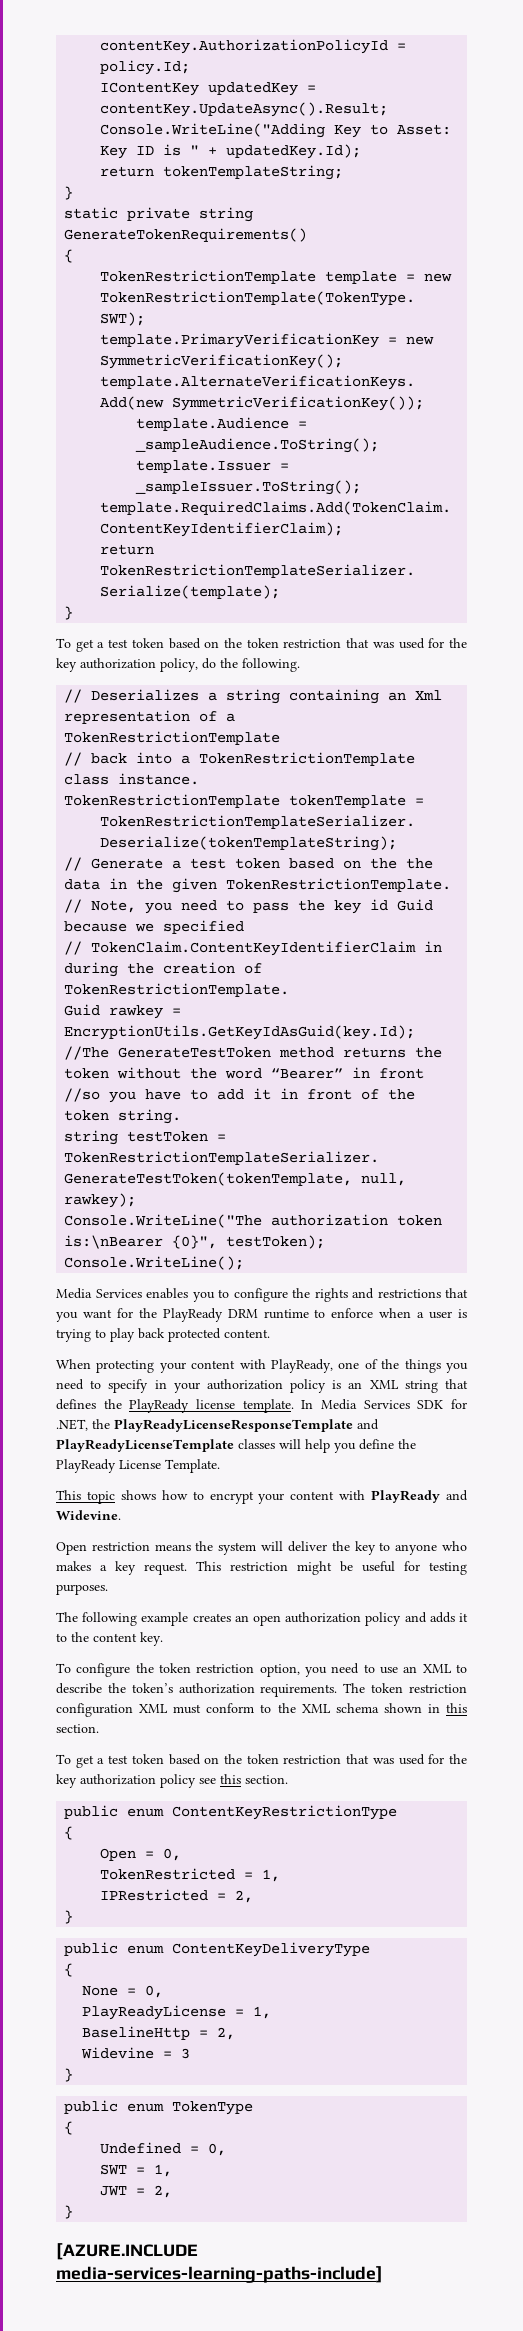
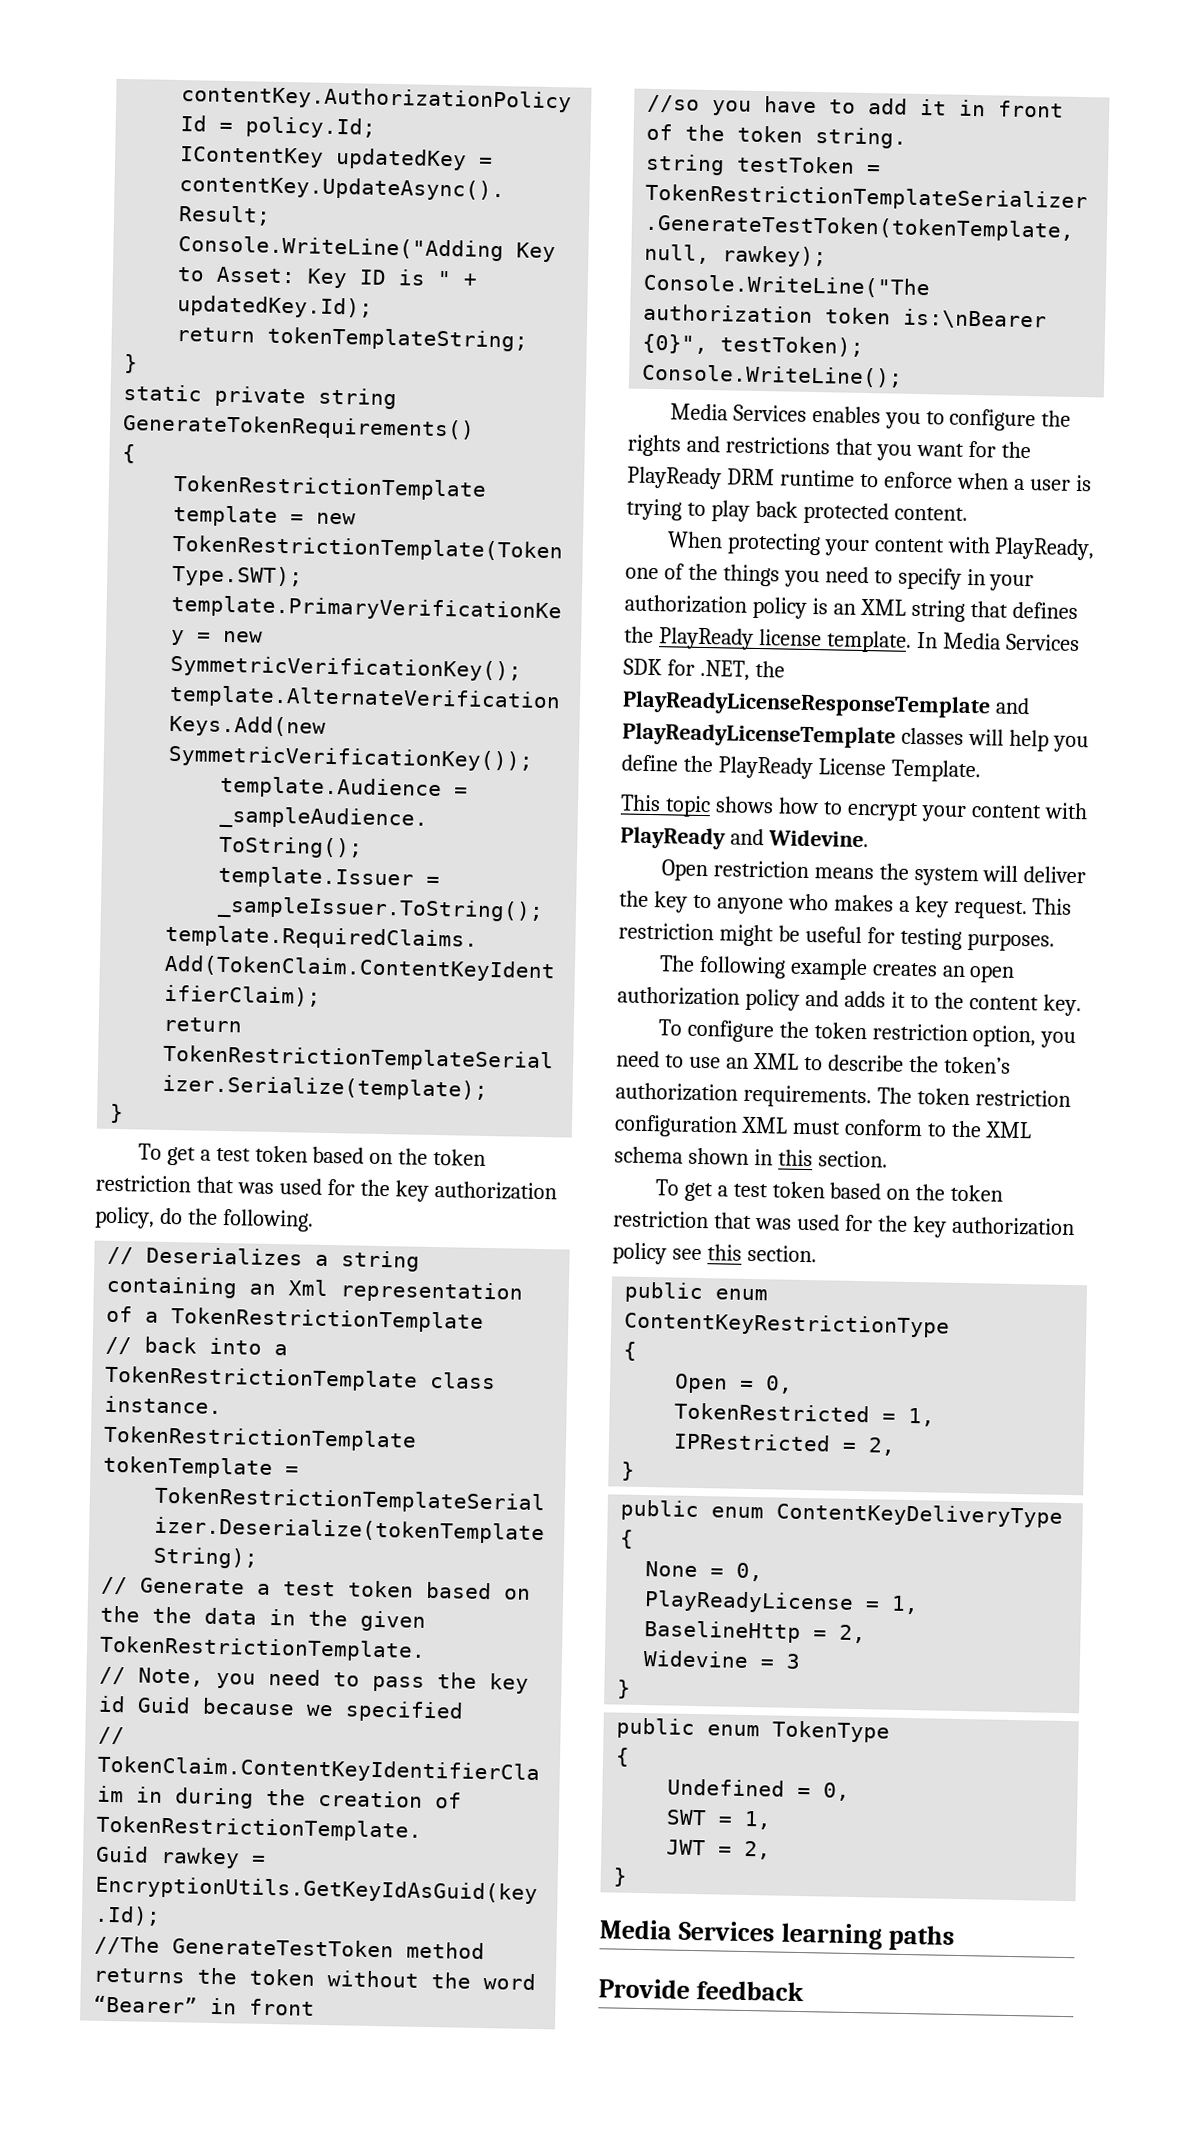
- [AZURE.INCLUDE media-services-learning-paths-include]
+ Media Services learning paths
+ Provide feedback

